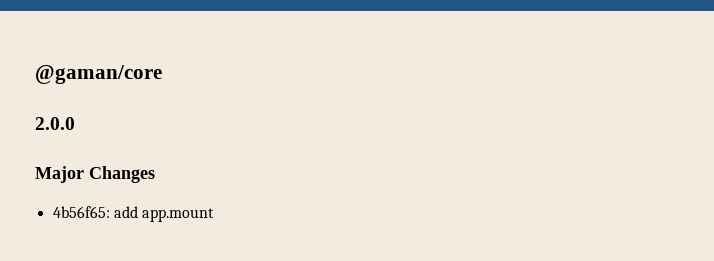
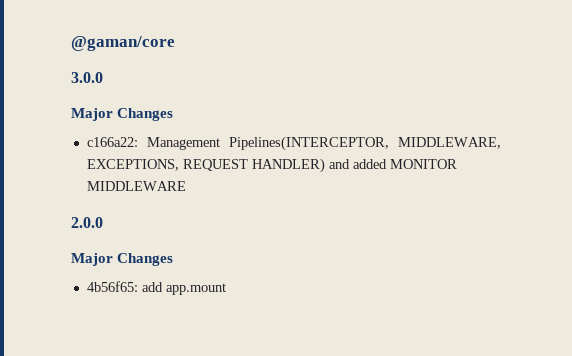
+ 3.0.0
+ Major Changes
+ c166a22: Management Pipelines(INTERCEPTOR, MIDDLEWARE, EXCEPTIONS, REQUEST HANDLER) and added MONITOR MIDDLEWARE

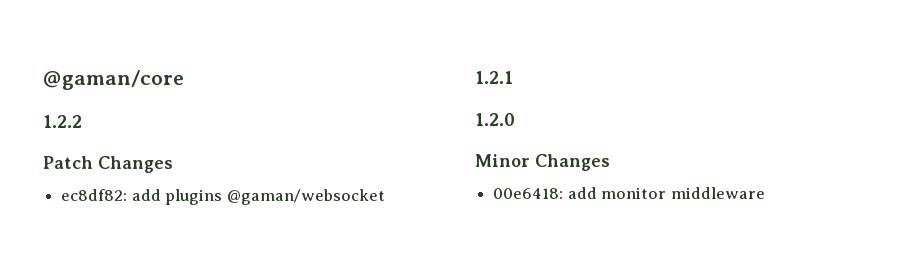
- 3.0.0
- Major Changes
- c166a22: Management Pipelines(INTERCEPTOR, MIDDLEWARE, EXCEPTIONS, REQUEST HANDLER) and added MONITOR MIDDLEWARE
- 2.0.0
- Major Changes
- 4b56f65: add app.mount
+ 1.2.2
+ Patch Changes
+ ec8df82: add plugins @gaman/websocket
+ 1.2.1
+ 1.2.0
+ Minor Changes
+ 00e6418: add monitor middleware

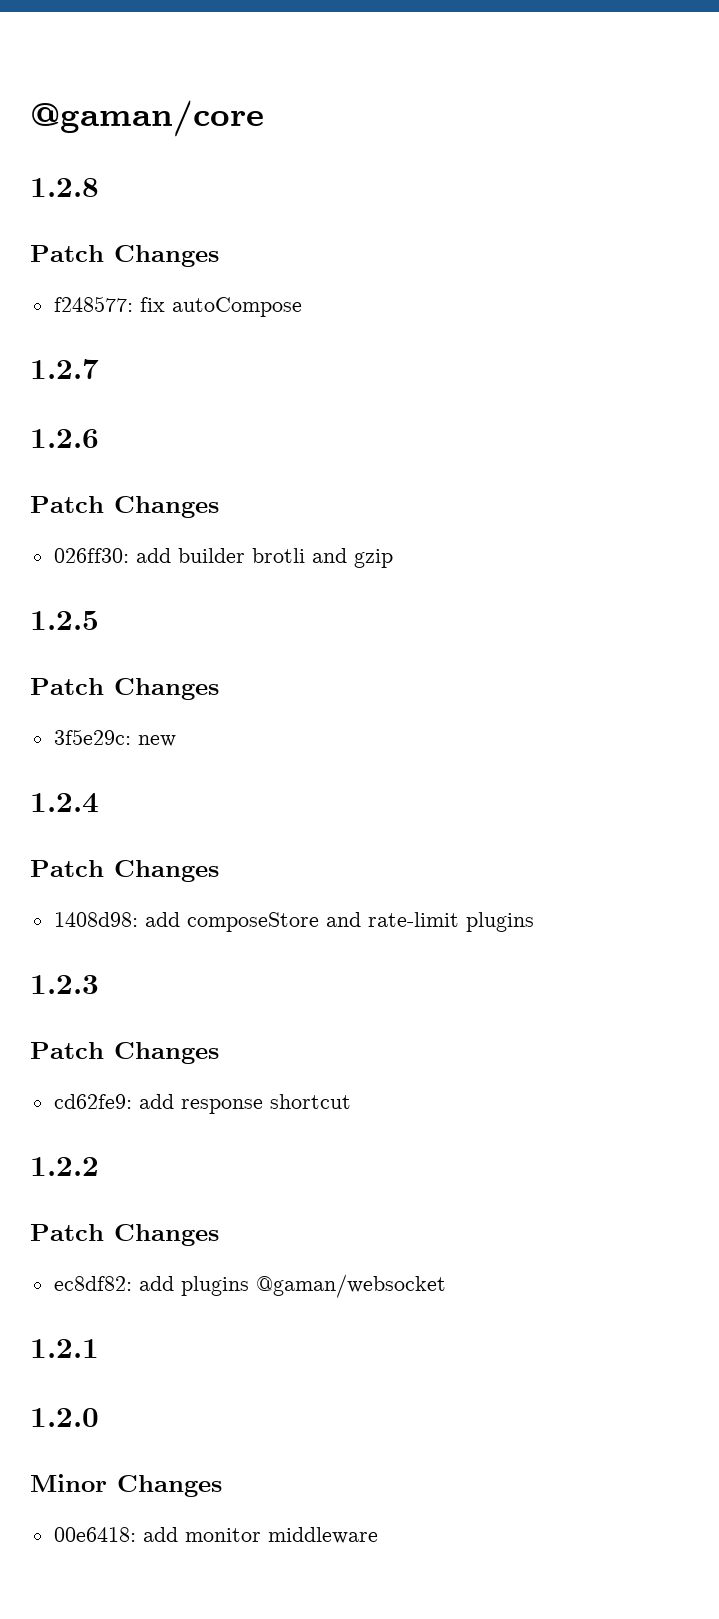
+ 1.2.8
+ Patch Changes
+ f248577: fix autoCompose
+ 1.2.7
+ 1.2.6
+ Patch Changes
+ 026ff30: add builder brotli and gzip
+ 1.2.5
+ Patch Changes
+ 3f5e29c: new
+ 1.2.4
+ Patch Changes
+ 1408d98: add composeStore and rate-limit plugins
+ 1.2.3
+ Patch Changes
+ cd62fe9: add response shortcut

